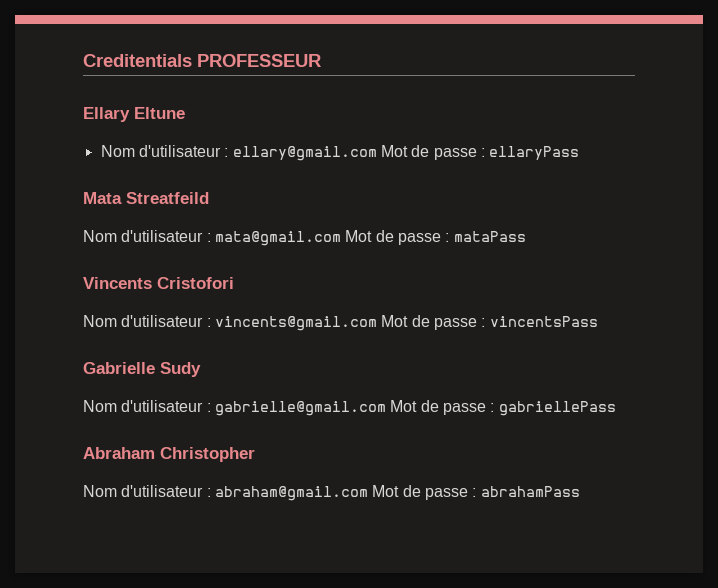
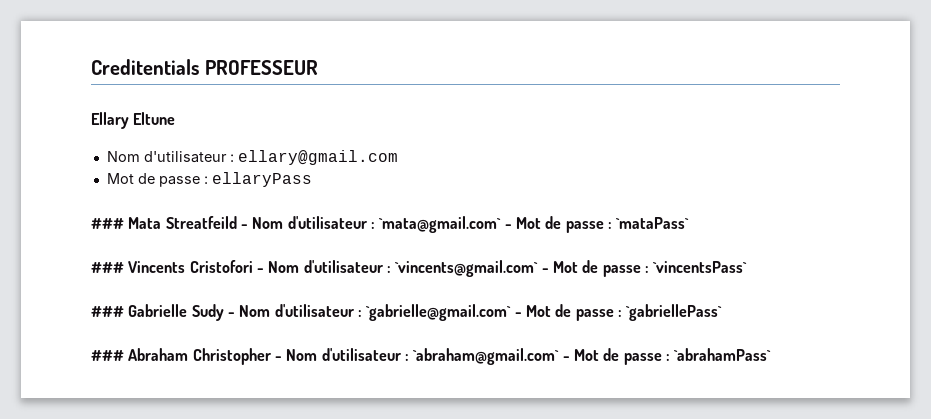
- Nom d'utilisateur : ellary@gmail.com Mot de passe : ellaryPass
+ Nom d'utilisateur : ellary@gmail.com
+ Mot de passe : ellaryPass
- Mata Streatfeild
- Nom d'utilisateur : mata@gmail.com Mot de passe : mataPass
- Vincents Cristofori
- Nom d'utilisateur : vincents@gmail.com Mot de passe : vincentsPass
- Gabrielle Sudy
- Nom d'utilisateur : gabrielle@gmail.com Mot de passe : gabriellePass
- Abraham Christopher
- Nom d'utilisateur : abraham@gmail.com Mot de passe : abrahamPass
+ ### Mata Streatfeild - Nom d'utilisateur : `mata@gmail.com` - Mot de passe : `mataPass`
+ ### Vincents Cristofori - Nom d'utilisateur : `vincents@gmail.com` - Mot de passe : `vincentsPass`
+ ### Gabrielle Sudy - Nom d'utilisateur : `gabrielle@gmail.com` - Mot de passe : `gabriellePass`
+ ### Abraham Christopher - Nom d'utilisateur : `abraham@gmail.com` - Mot de passe : `abrahamPass`

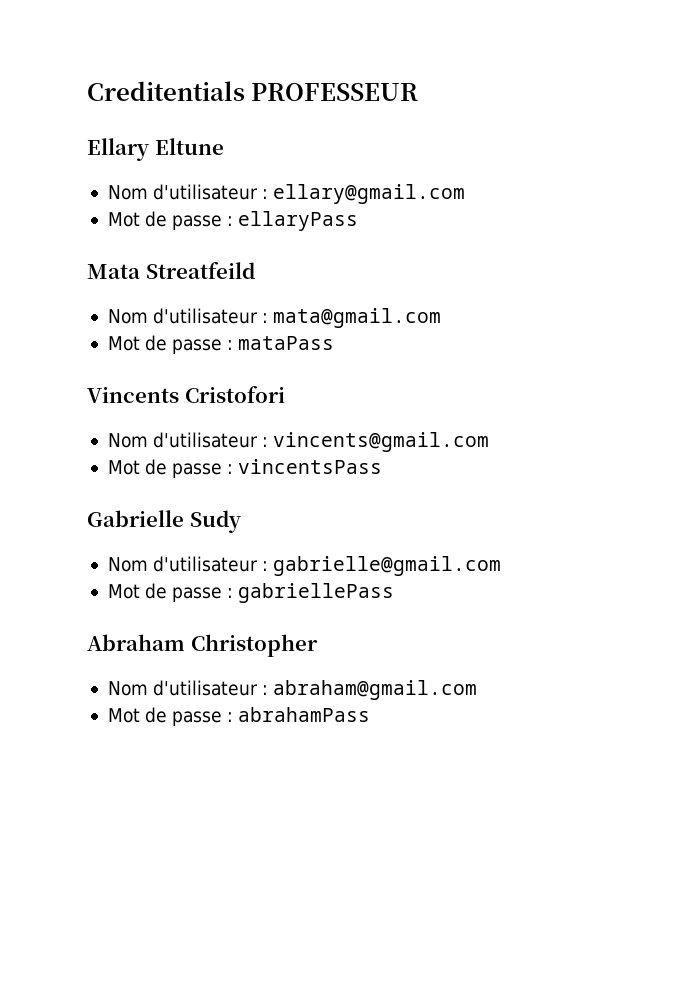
- ### Mata Streatfeild - Nom d'utilisateur : `mata@gmail.com` - Mot de passe : `mataPass`
- ### Vincents Cristofori - Nom d'utilisateur : `vincents@gmail.com` - Mot de passe : `vincentsPass`
- ### Gabrielle Sudy - Nom d'utilisateur : `gabrielle@gmail.com` - Mot de passe : `gabriellePass`
- ### Abraham Christopher - Nom d'utilisateur : `abraham@gmail.com` - Mot de passe : `abrahamPass`
+ Mata Streatfeild
+ Nom d'utilisateur : mata@gmail.com
+ Mot de passe : mataPass
+ Vincents Cristofori
+ Nom d'utilisateur : vincents@gmail.com
+ Mot de passe : vincentsPass
+ Gabrielle Sudy
+ Nom d'utilisateur : gabrielle@gmail.com
+ Mot de passe : gabriellePass
+ Abraham Christopher
+ Nom d'utilisateur : abraham@gmail.com
+ Mot de passe : abrahamPass

